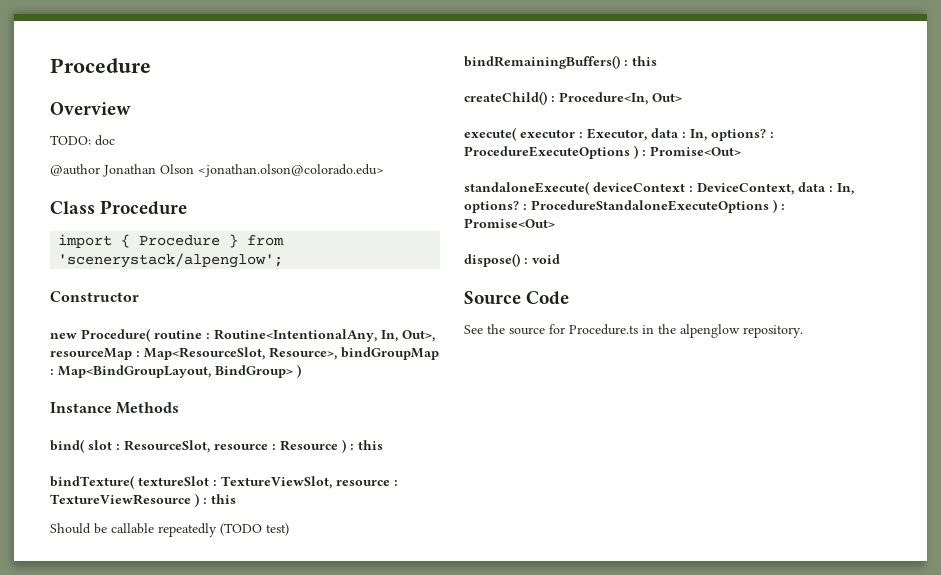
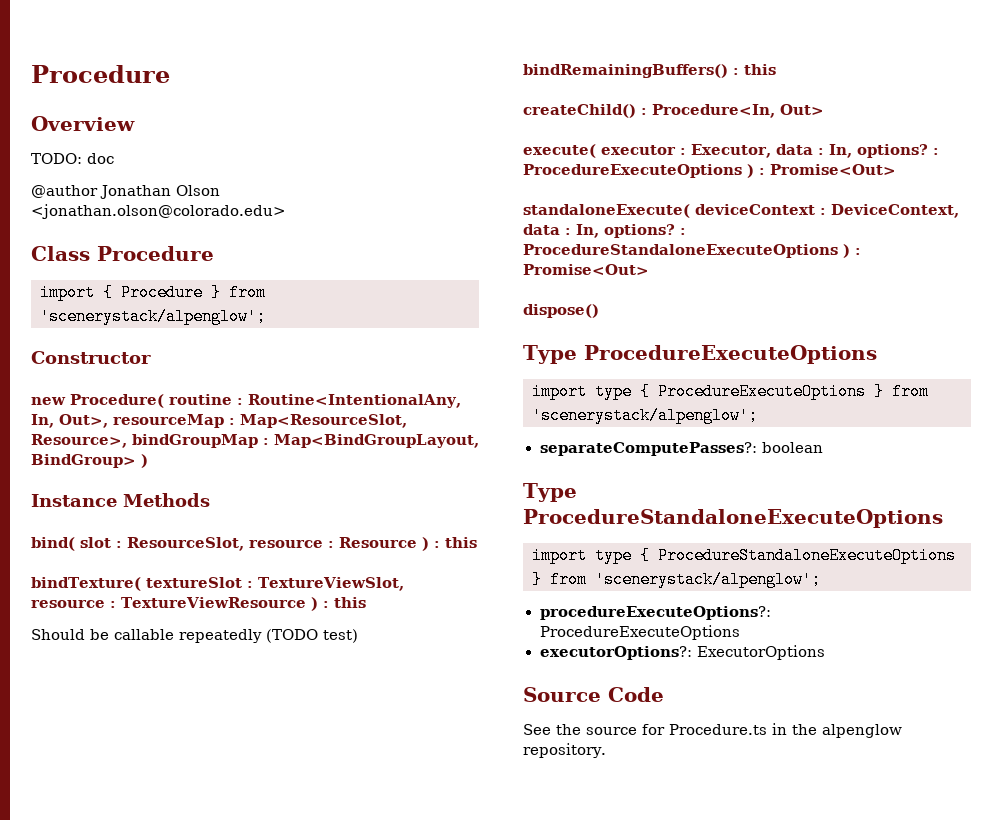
- dispose() : void
+ dispose()
+ Type ProcedureExecuteOptions
+ import type { ProcedureExecuteOptions } from 'scenerystack/alpenglow';
+ separateComputePasses?: boolean
+ Type ProcedureStandaloneExecuteOptions
+ import type { ProcedureStandaloneExecuteOptions } from 'scenerystack/alpenglow';
+ procedureExecuteOptions?: ProcedureExecuteOptions
+ executorOptions?: ExecutorOptions

